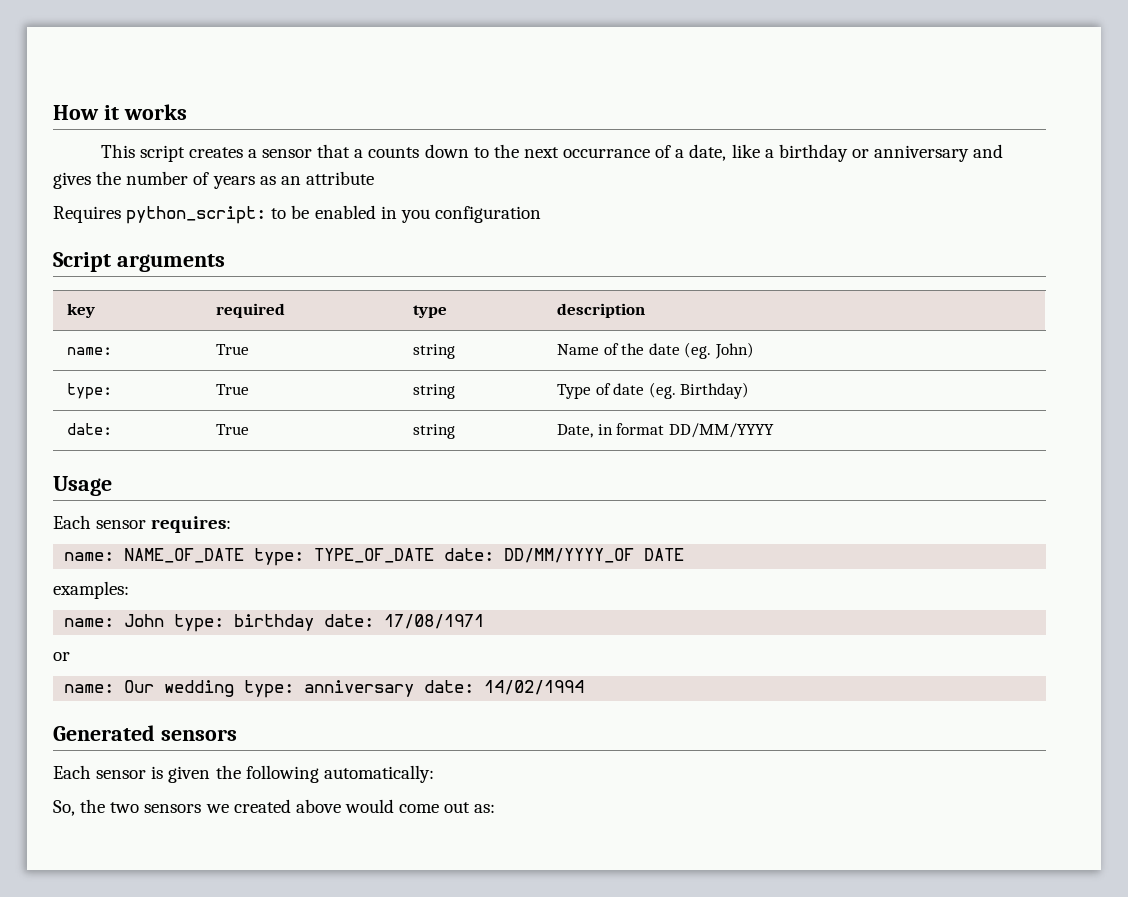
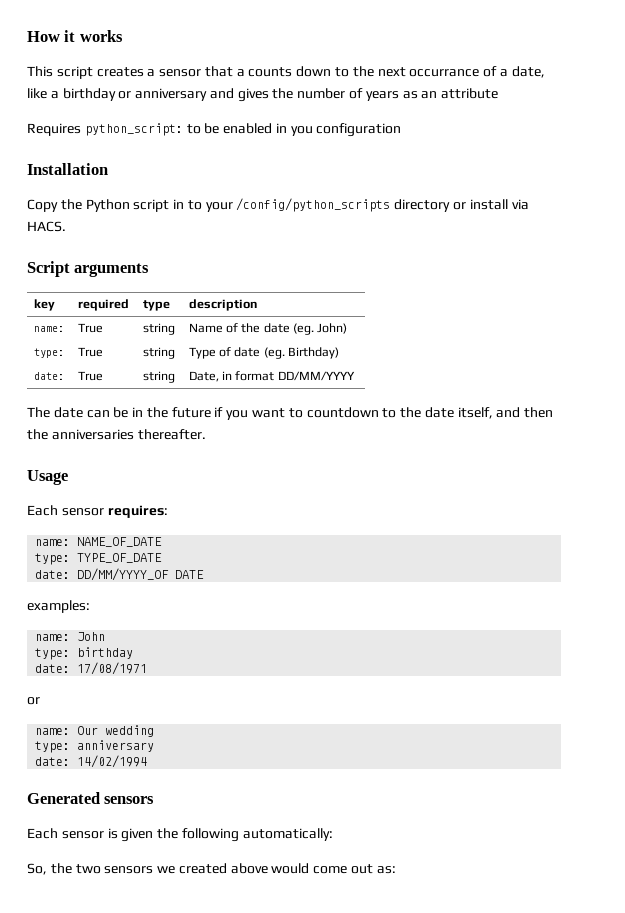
+ Installation
+ Copy the Python script in to your /config/python_scripts directory or install via HACS.
+ The date can be in the future if you want to countdown to the date itself, and then the anniversaries thereafter.
- name: NAME_OF_DATE type: TYPE_OF_DATE date: DD/MM/YYYY_OF DATE
+ name: NAME_OF_DATE
+ type: TYPE_OF_DATE
+ date: DD/MM/YYYY_OF DATE
- name: John type: birthday date: 17/08/1971
+ name: John
+ type: birthday
+ date: 17/08/1971
- name: Our wedding type: anniversary date: 14/02/1994
+ name: Our wedding
+ type: anniversary
+ date: 14/02/1994

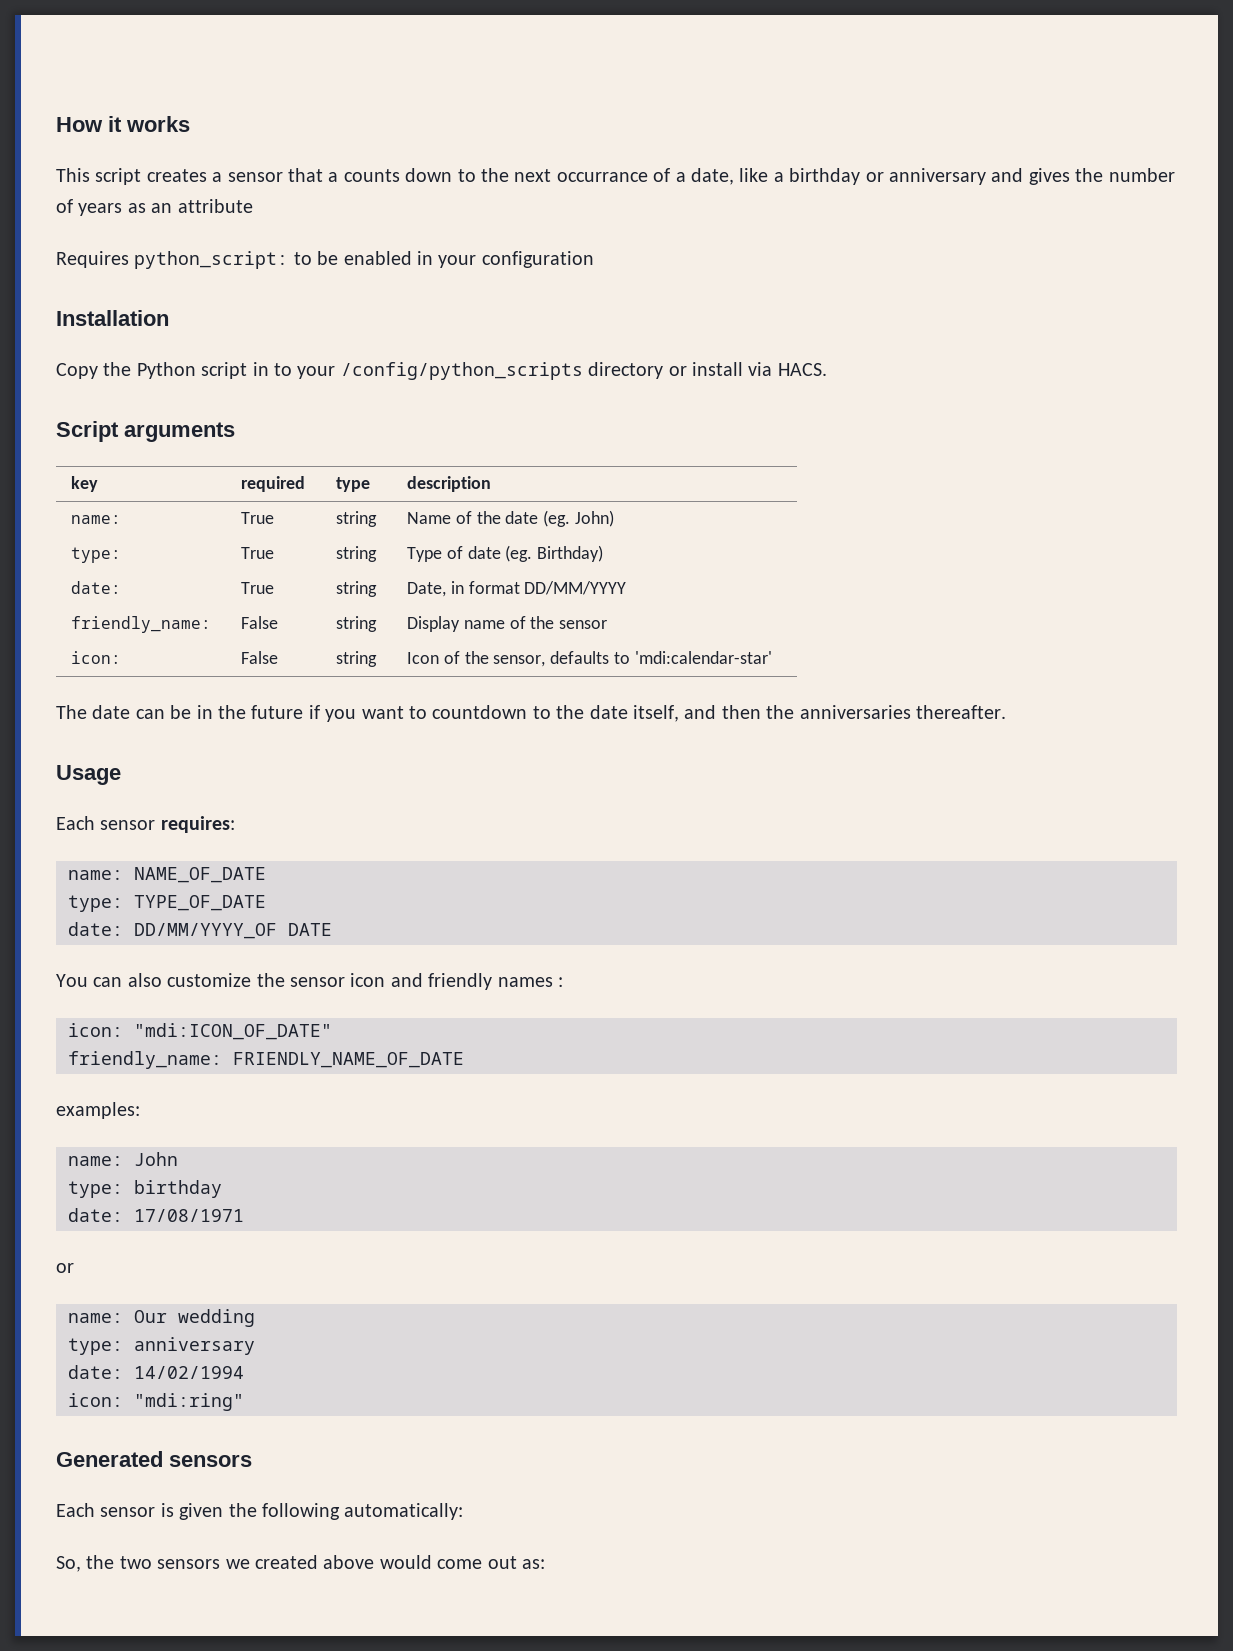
- Requires python_script: to be enabled in you configuration
+ Requires python_script: to be enabled in your configuration
+ friendly_name: | False | string | Display name of the sensor
+ icon: | False | string | Icon of the sensor, defaults to 'mdi:calendar-star'
+ You can also customize the sensor icon and friendly names :
+ icon: "mdi:ICON_OF_DATE"
+ friendly_name: FRIENDLY_NAME_OF_DATE
+ icon: "mdi:ring"

